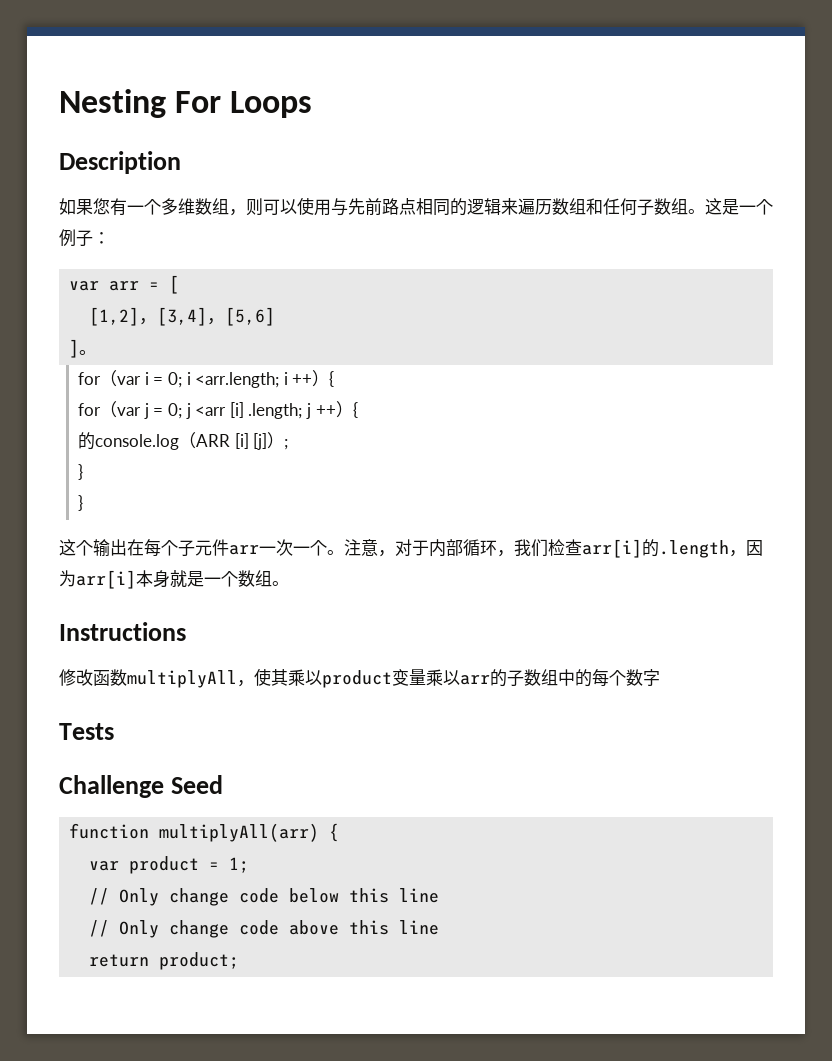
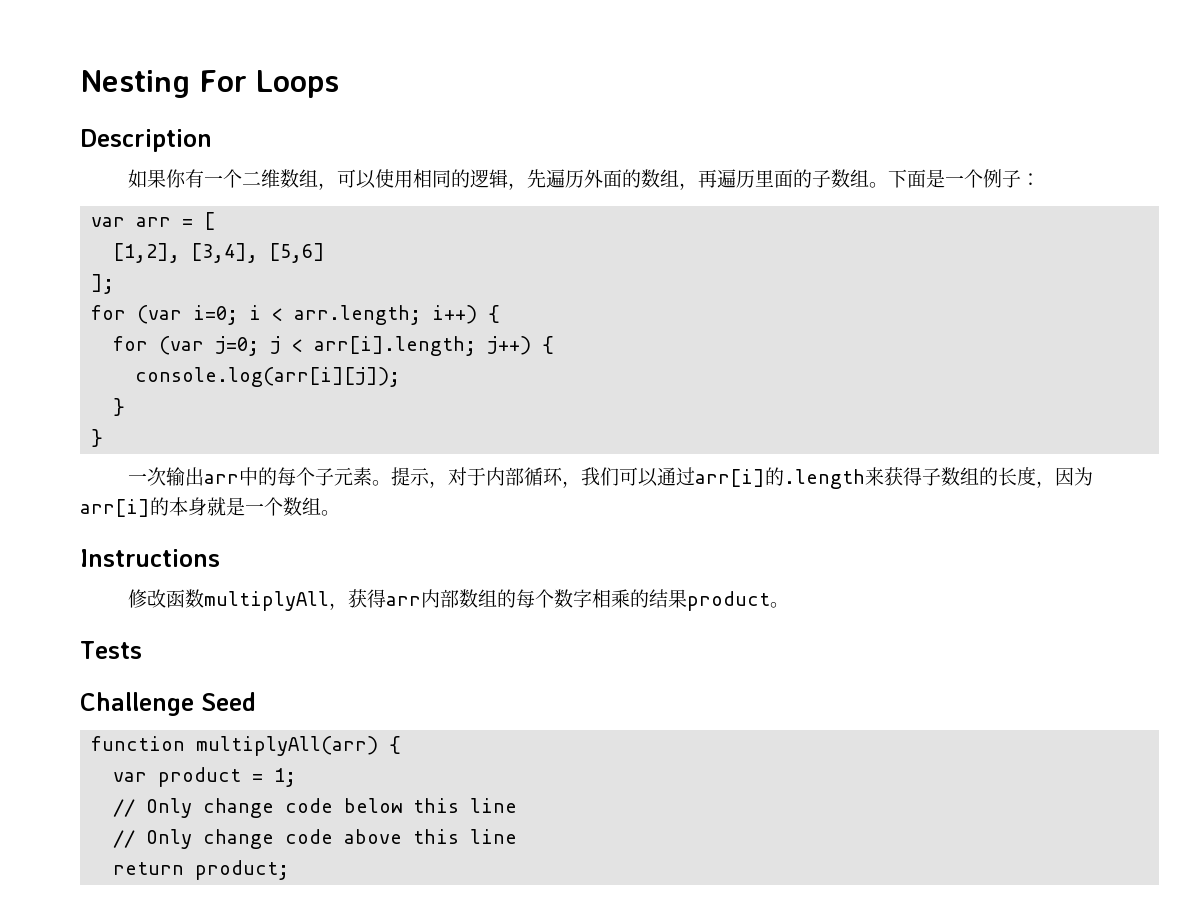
- 如果您有一个多维数组，则可以使用与先前路点相同的逻辑来遍历数组和任何子数组。
+ 如果你有一个二维数组，可以使用相同的逻辑，先遍历外面的数组，再遍历里面的子数组。
- 这是一个例子：
+ 下面是一个例子：
- [1,2]，[3,4]，[5,6]
+ [1,2], [3,4], [5,6]
- ]。
- for（var i = 0; i <arr.length; i ++）{
- for（var j = 0; j <arr [i] .length; j ++）{
- 的console.log（ARR [i] [j]）;
+ ];
+ for (var i=0; i < arr.length; i++) {
+ for (var j=0; j < arr[i].length; j++) {
+ console.log(arr[i][j]);
  }
  }
- 这个输出在每个子元件arr一次一个。注意，对于内部循环，我们检查arr[i]的.length，因为arr[i]本身就是一个数组。
+ 一次输出arr中的每个子元素。提示，对于内部循环，我们可以通过arr[i]的.length来获得子数组的长度，因为arr[i]的本身就是一个数组。
- 修改函数multiplyAll，使其乘以product变量乘以arr的子数组中的每个数字
+ 修改函数multiplyAll，获得arr内部数组的每个数字相乘的结果product。

